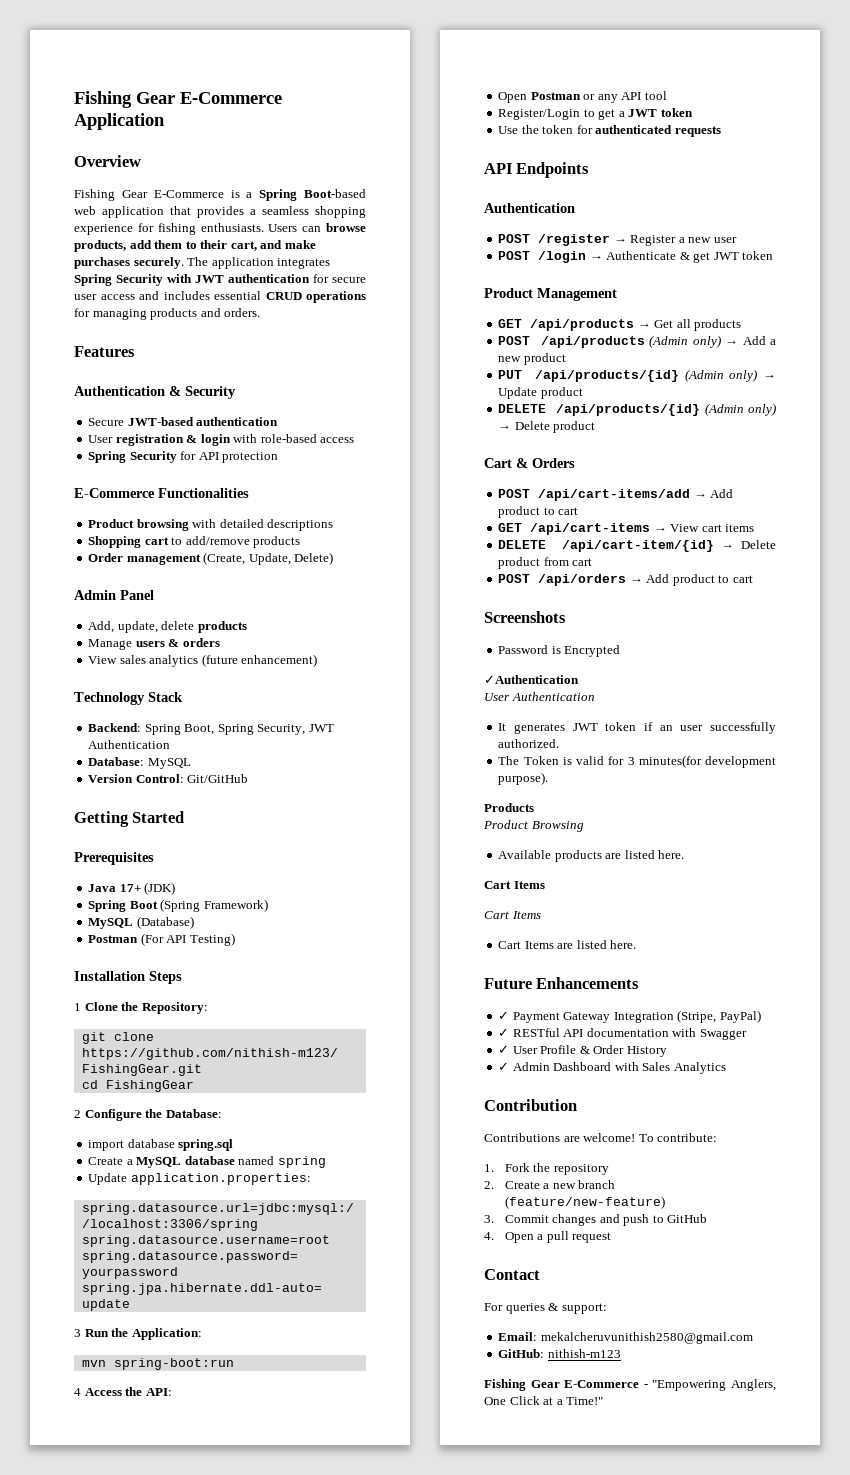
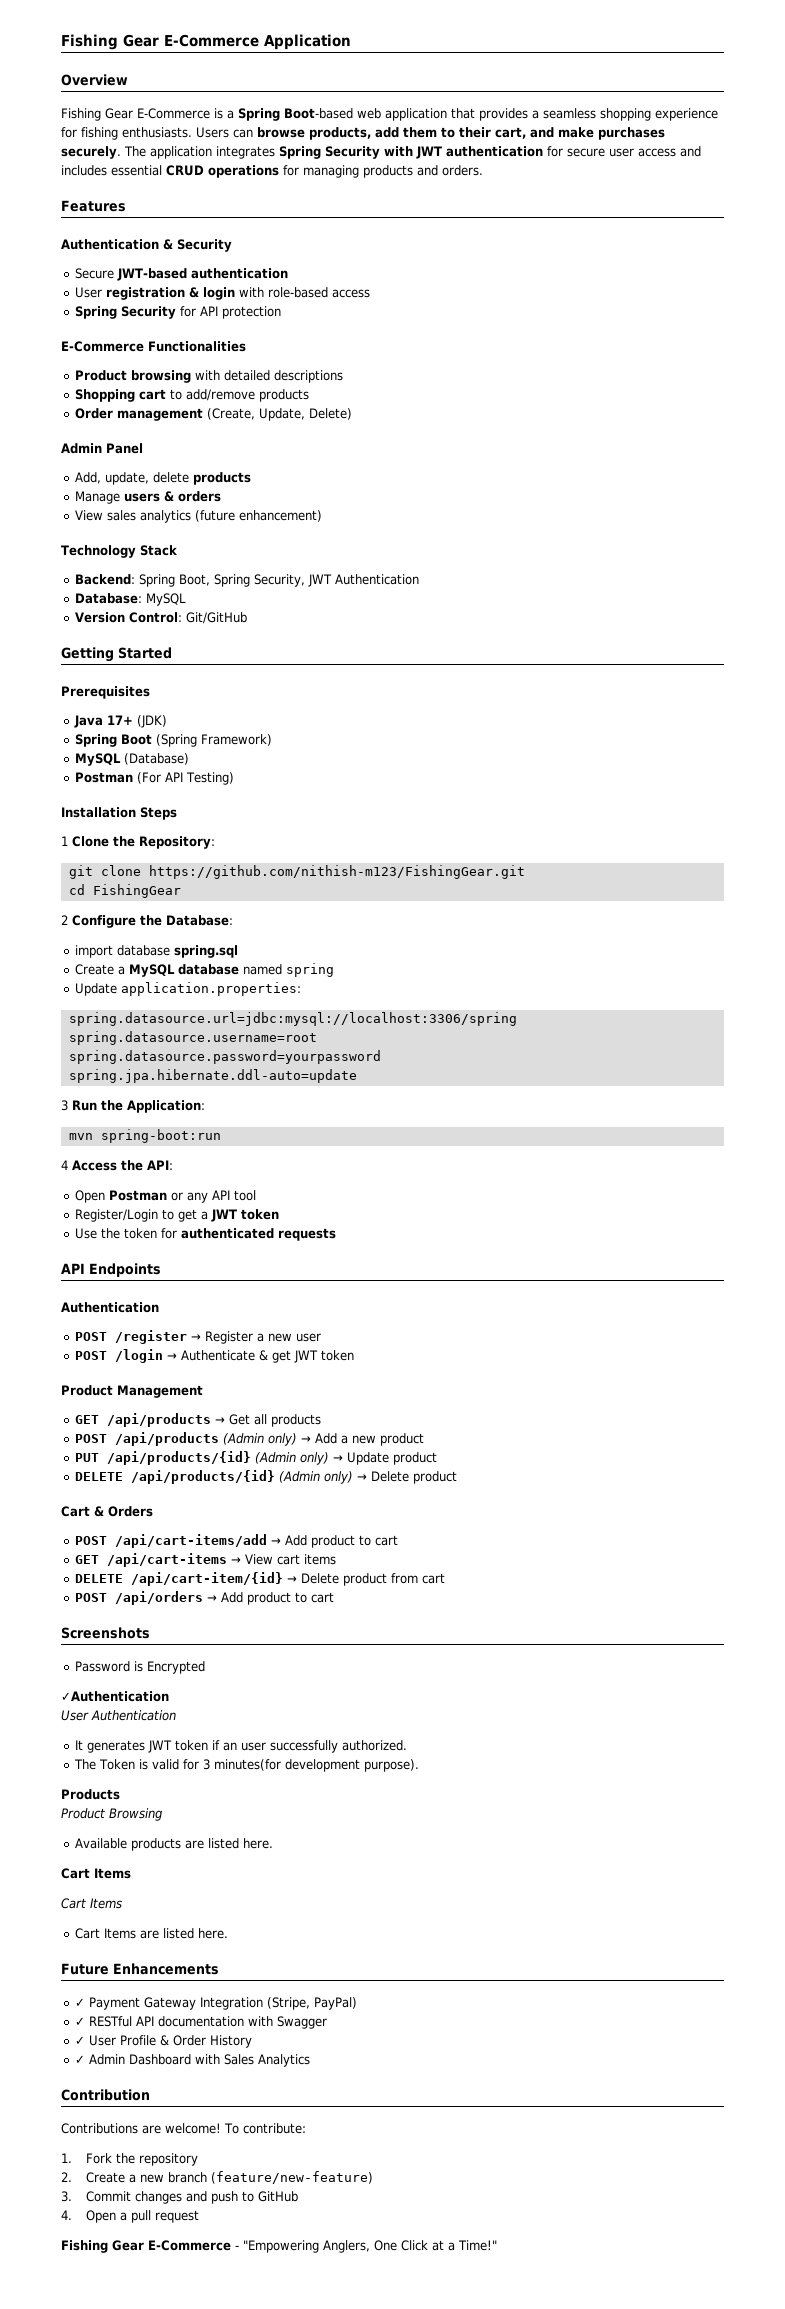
- Contact
- For queries & support:
- Email: mekalcheruvunithish2580@gmail.com
- GitHub: nithish-m123

